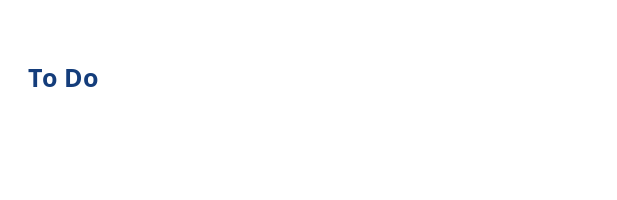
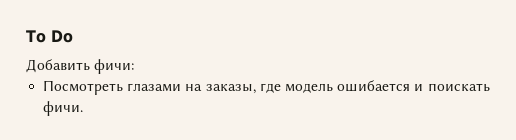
+ Добавить фичи:
+ Посмотреть глазами на заказы, где модель ошибается и поискать фичи.

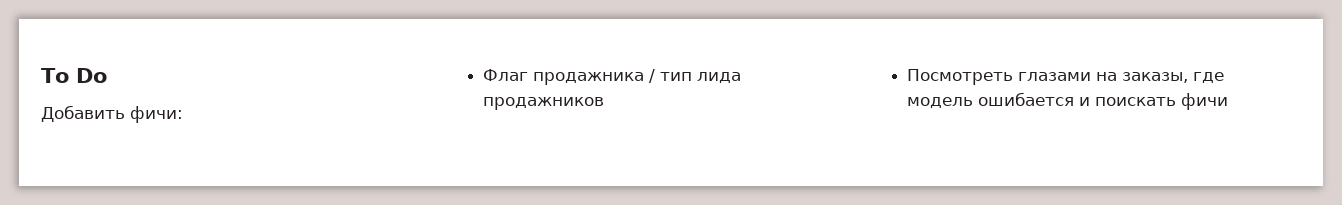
+ Флаг продажника / тип лида продажников
- Посмотреть глазами на заказы, где модель ошибается и поискать фичи.
+ Посмотреть глазами на заказы, где модель ошибается и поискать фичи

